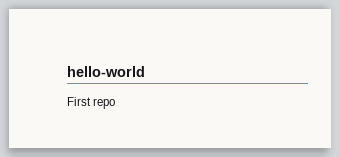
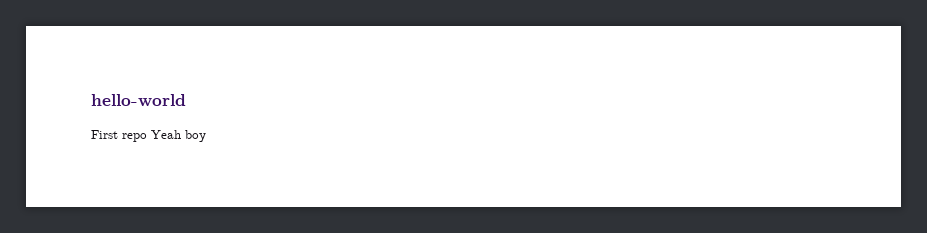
- First repo
+ First repo Yeah boy

